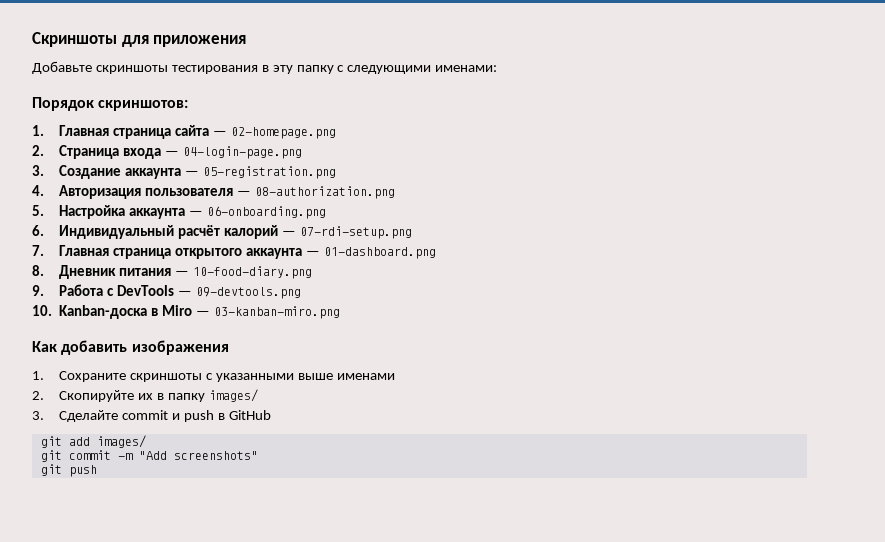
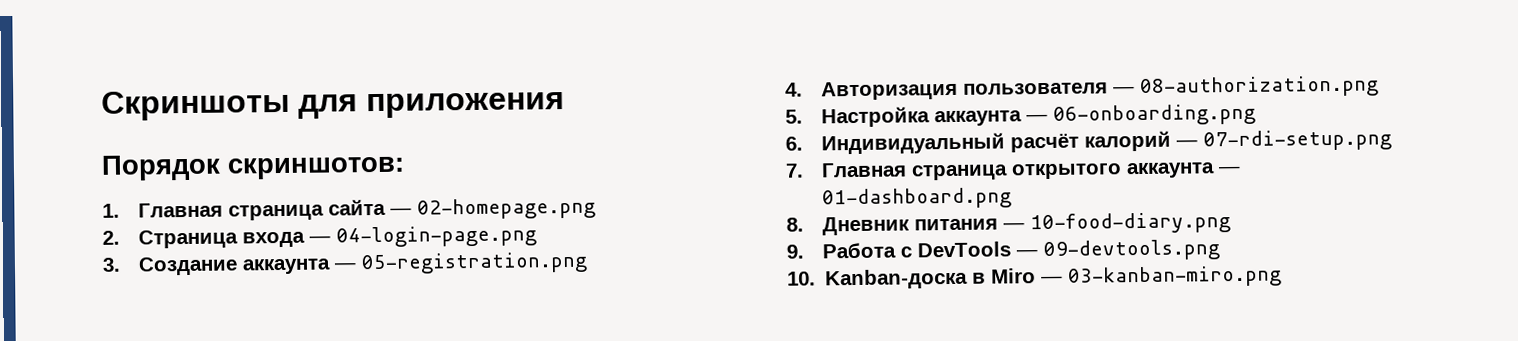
- Добавьте скриншоты тестирования в эту папку с следующими именами:
- Как добавить изображения
- 1. Сохраните скриншоты с указанными выше именами
- 2. Скопируйте их в папку images/
- 3. Сделайте commit и push в GitHub
- git add images/
- git commit -m "Add screenshots"
- git push

